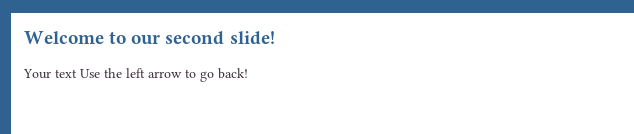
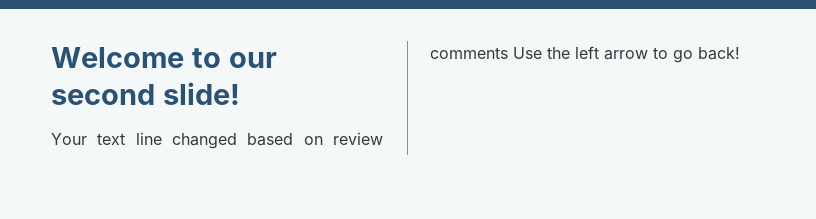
- Your text Use the left arrow to go back!
+ Your text line changed based on review comments Use the left arrow to go back!

